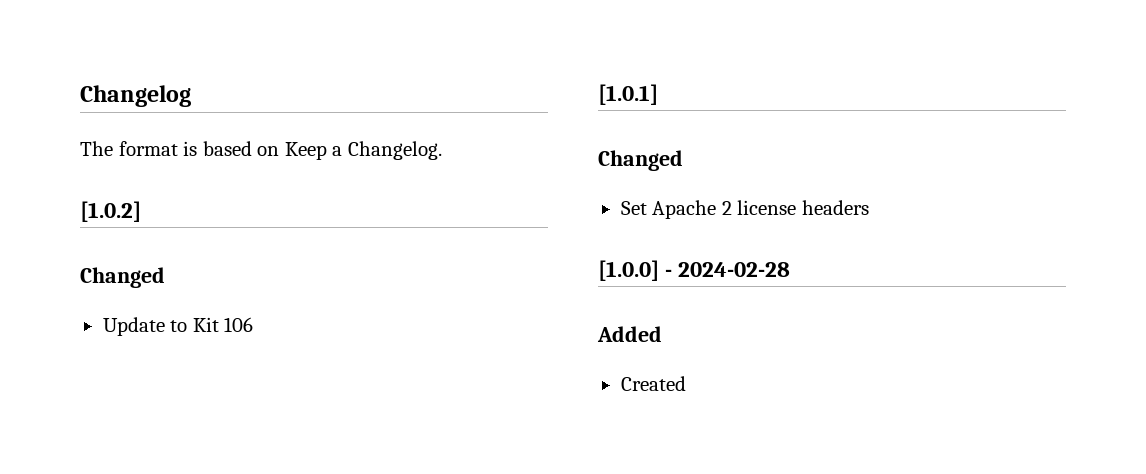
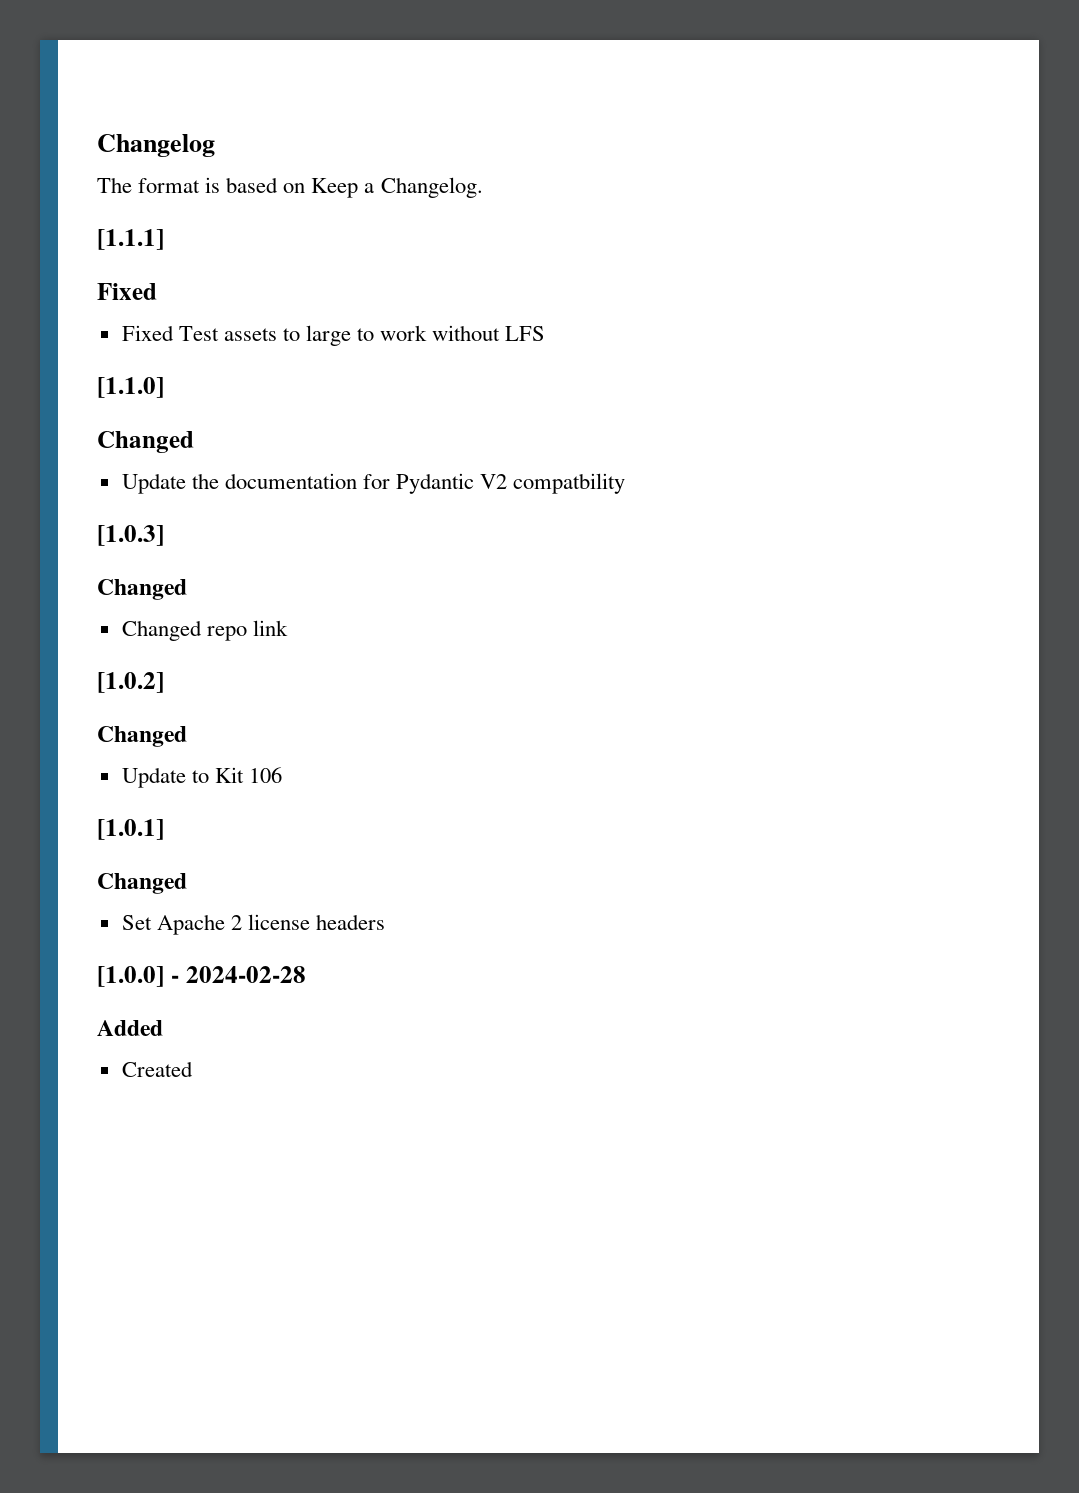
+ [1.1.1]
+ Fixed
+ Fixed Test assets to large to work without LFS
+ [1.1.0]
+ Changed
+ Update the documentation for Pydantic V2 compatbility
+ [1.0.3]
+ Changed
+ Changed repo link

